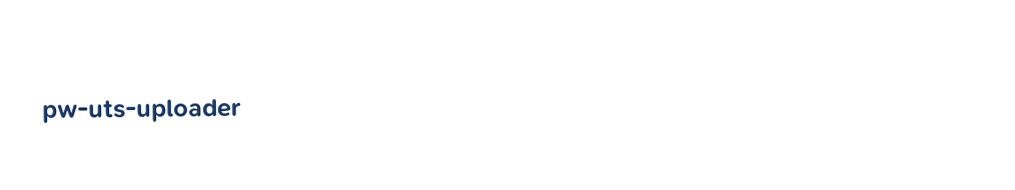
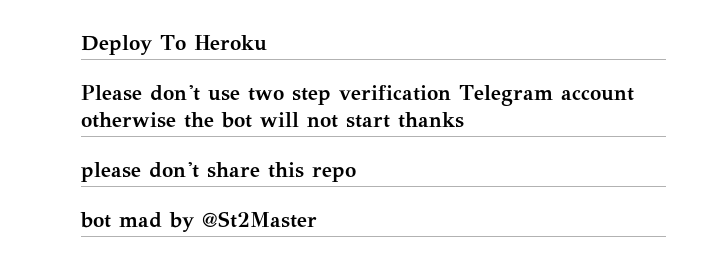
- pw-uts-uploader
+ Deploy To Heroku
+ Please don't use two step verification Telegram account otherwise the bot will not start thanks
+ please don't share this repo
+ bot mad by @St2Master

